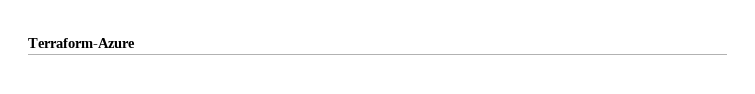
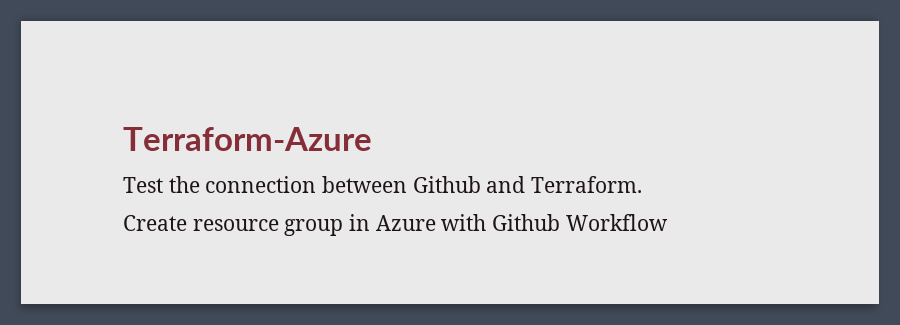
+ Test the connection between Github and Terraform.
+ Create resource group in Azure with Github Workflow

